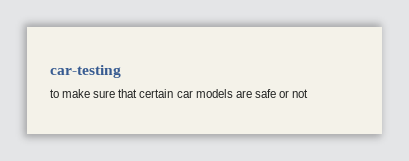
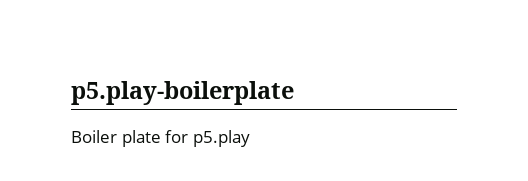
- car-testing
- to make sure that certain car models are safe or not
+ p5.play-boilerplate
+ Boiler plate for p5.play

